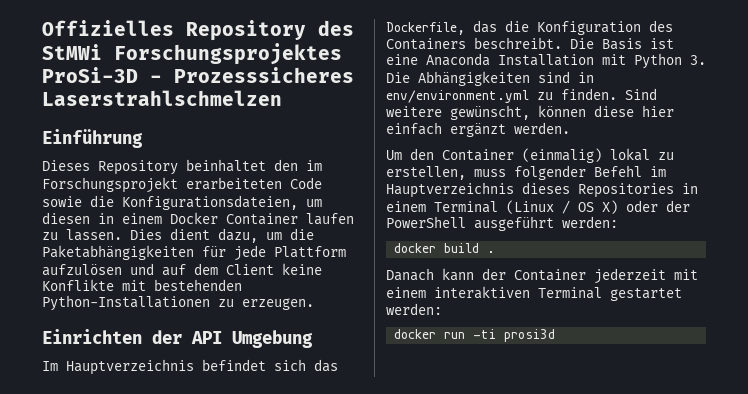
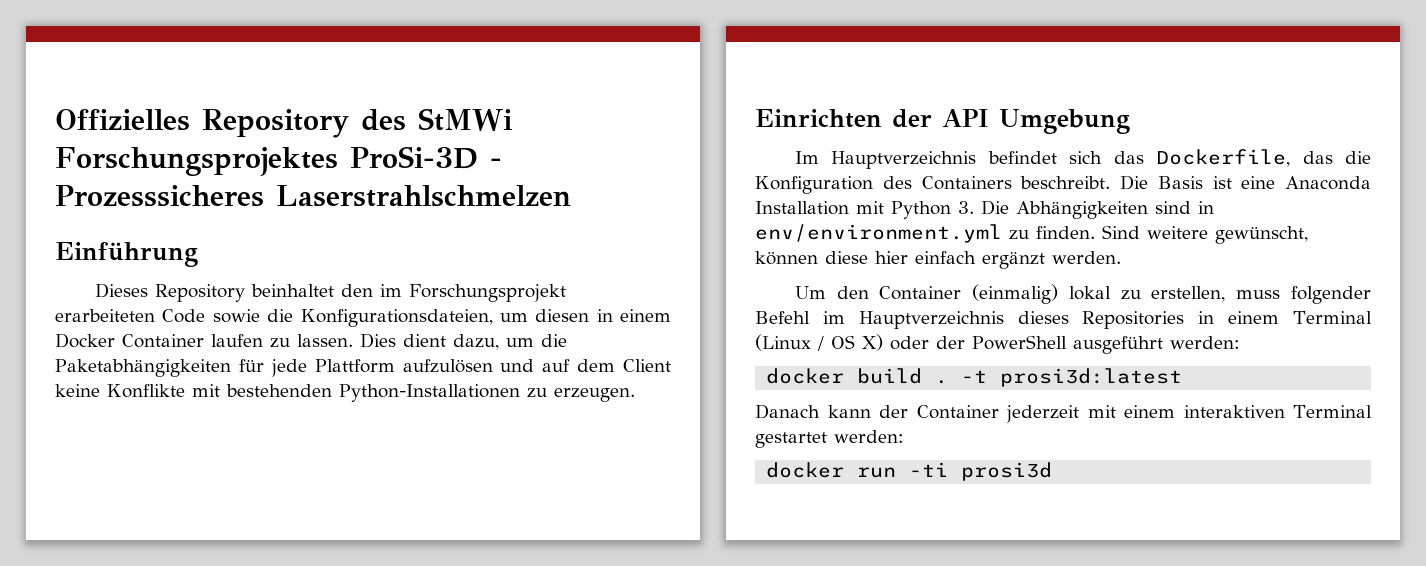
+ -t prosi3d:latest

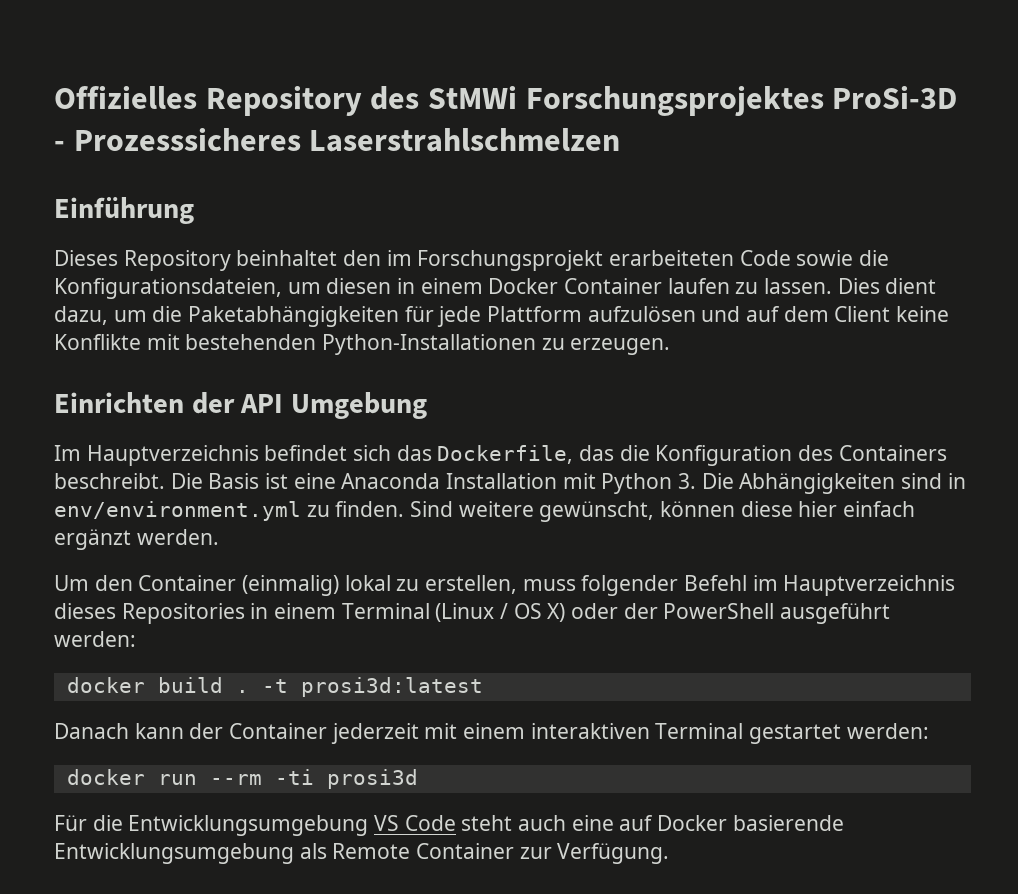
- docker run -ti prosi3d
+ docker run --rm -ti prosi3d
+ Für die Entwicklungsumgebung VS Code steht auch eine auf Docker basierende Entwicklungsumgebung als Remote Container zur Verfügung.

